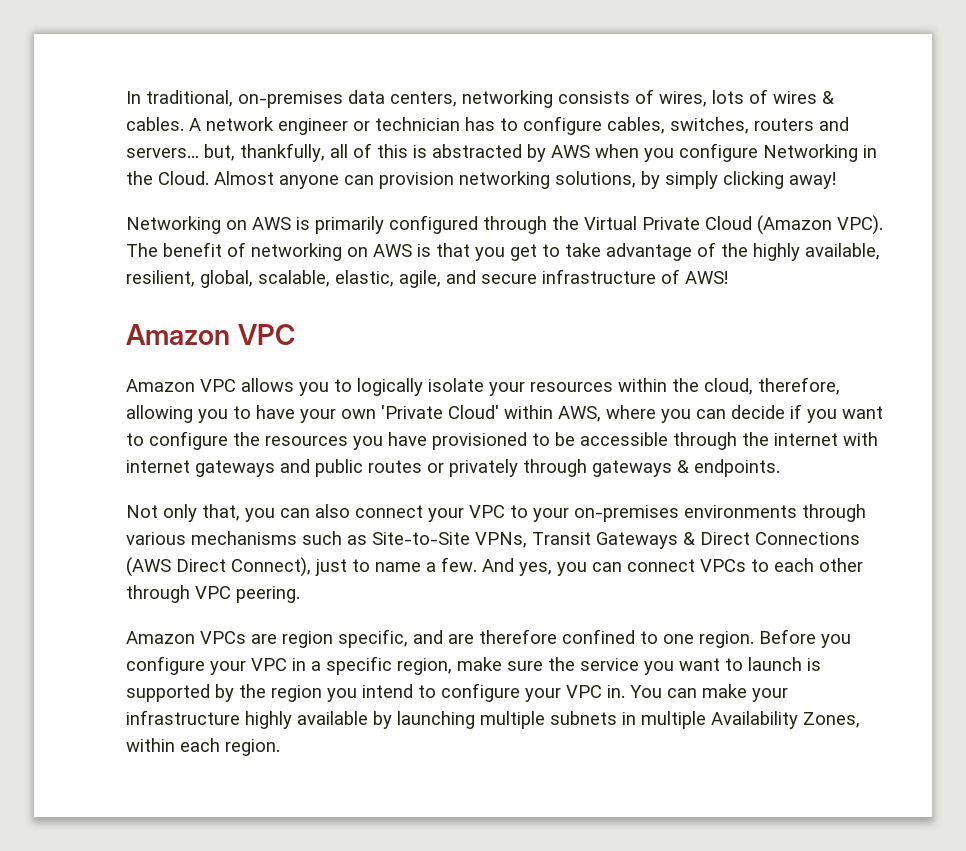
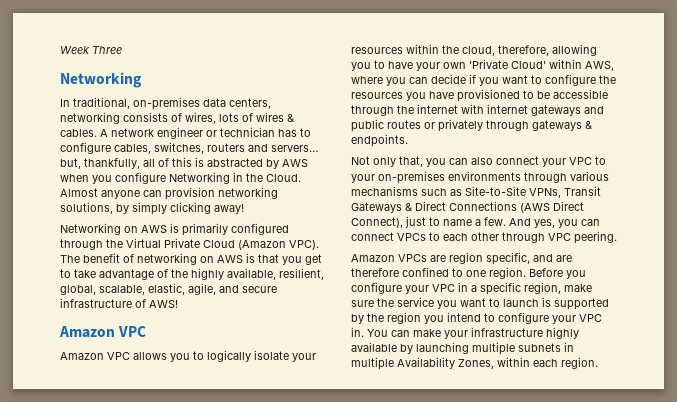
+ Week Three
+ Networking

